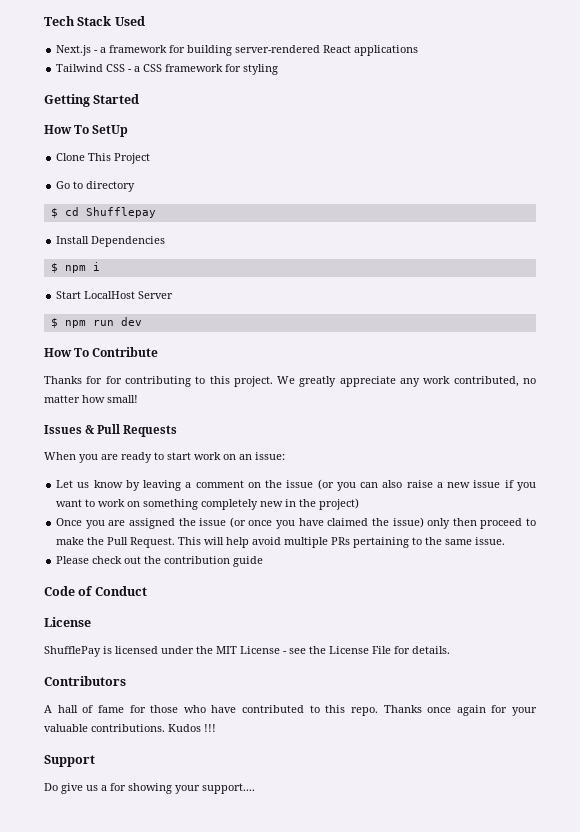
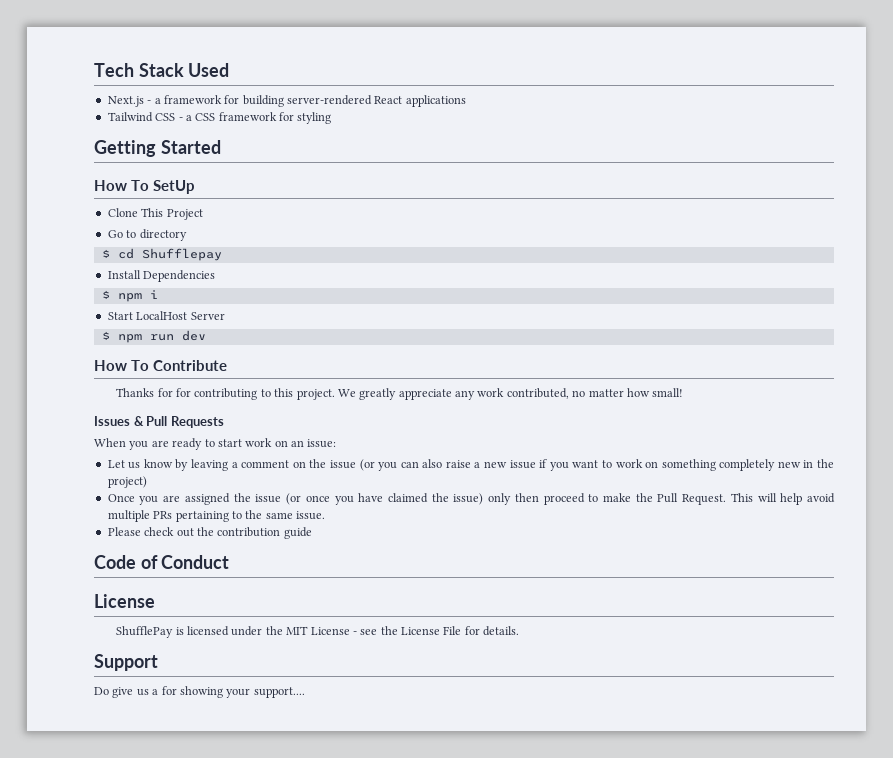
- Contributors
- A hall of fame for those who have contributed to this repo. Thanks once again for your valuable contributions. Kudos !!!

